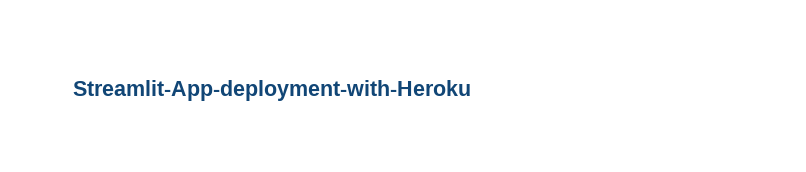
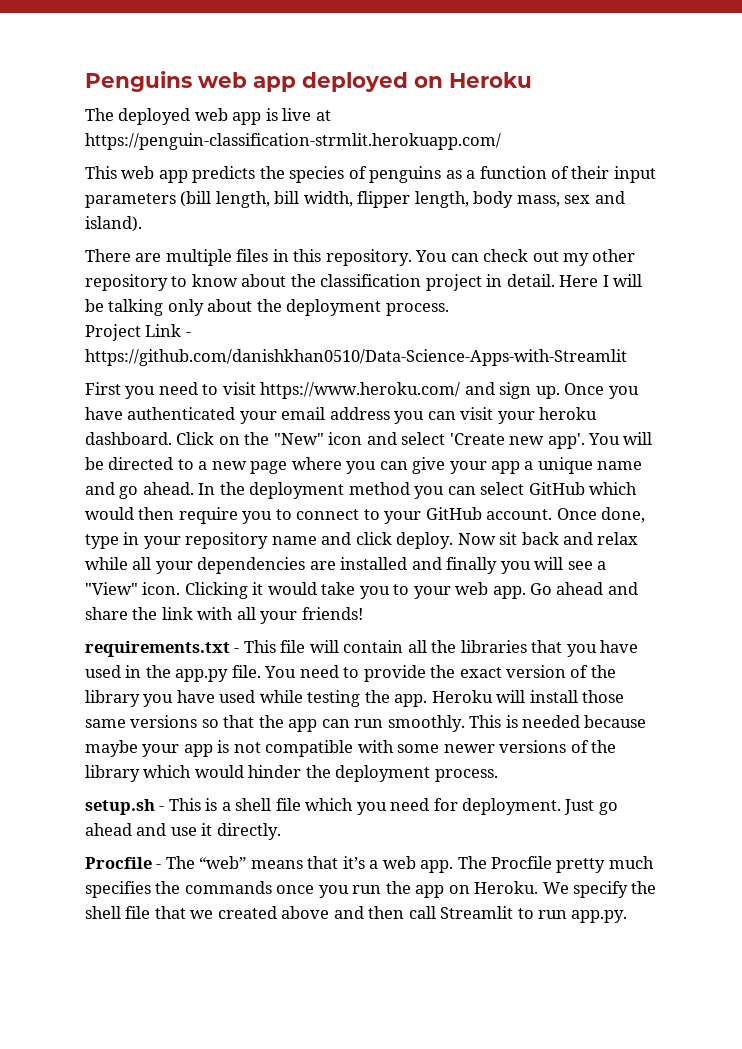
- Streamlit-App-deployment-with-Heroku
+ Penguins web app deployed on Heroku
+ The deployed web app is live at https://penguin-classification-strmlit.herokuapp.com/
+ This web app predicts the species of penguins as a function of their input parameters (bill length, bill width, flipper length, body mass, sex and island).
+ There are multiple files in this repository. You can check out my other repository to know about the classification project in detail. Here I will be talking only about the deployment process.
+ Project Link - https://github.com/danishkhan0510/Data-Science-Apps-with-Streamlit
+ First you need to visit https://www.heroku.com/ and sign up. Once you have authenticated your email address you can visit your heroku dashboard. Click on the "New" icon and select 'Create new app'. You will be directed to a new page where you can give your app a unique name and go ahead. In the deployment method you can select GitHub which would then require you to connect to your GitHub account. Once done, type in your repository name and click deploy. Now sit back and relax while all your dependencies are installed and finally you will see a "View" icon. Clicking it would take you to your web app. Go ahead and share the link with all your friends!
+ requirements.txt - This file will contain all the libraries that you have used in the app.py file. You need to provide the exact version of the library you have used while testing the app. Heroku will install those same versions so that the app can run smoothly. This is needed because maybe your app is not compatible with some newer versions of the library which would hinder the deployment process.
+ setup.sh - This is a shell file which you need for deployment. Just go ahead and use it directly.
+ Procfile - The “web” means that it’s a web app. The Procfile pretty much specifies the commands once you run the app on Heroku. We specify the shell file that we created above and then call Streamlit to run app.py.

